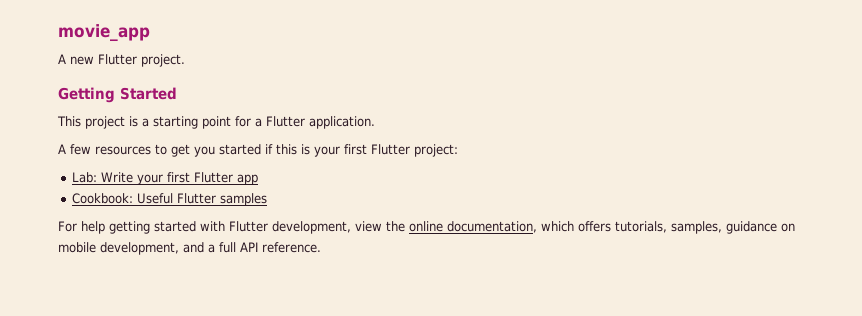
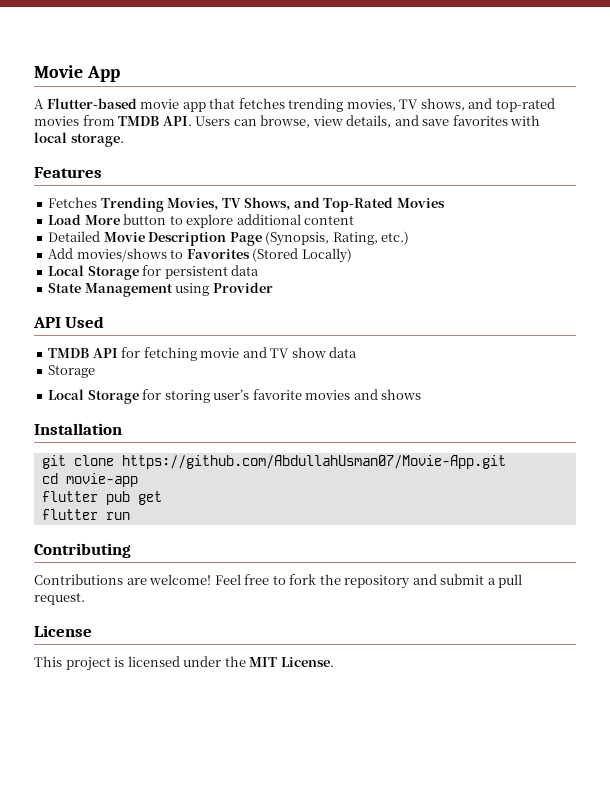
- movie_app
- A new Flutter project.
- Getting Started
- This project is a starting point for a Flutter application.
- A few resources to get you started if this is your first Flutter project:
- Lab: Write your first Flutter app
- Cookbook: Useful Flutter samples
- For help getting started with Flutter development, view the online documentation, which offers tutorials, samples, guidance on mobile development, and a full API reference.
+ Movie App
+ A Flutter-based movie app that fetches trending movies, TV shows, and top-rated movies from TMDB API. Users can browse, view details, and save favorites with local storage.
+ Features
+ Fetches Trending Movies, TV Shows, and Top-Rated Movies
+ Load More button to explore additional content
+ Detailed Movie Description Page (Synopsis, Rating, etc.)
+ Add movies/shows to Favorites (Stored Locally)
+ Local Storage for persistent data
+ State Management using Provider
+ API Used
+ TMDB API for fetching movie and TV show data
+ Storage
+ Local Storage for storing user’s favorite movies and shows
+ Installation
+ git clone https://github.com/AbdullahUsman07/Movie-App.git
+ cd movie-app
+ flutter pub get
+ flutter run
+ Contributing
+ Contributions are welcome! Feel free to fork the repository and submit a pull request.
+ License
+ This project is licensed under the MIT License.

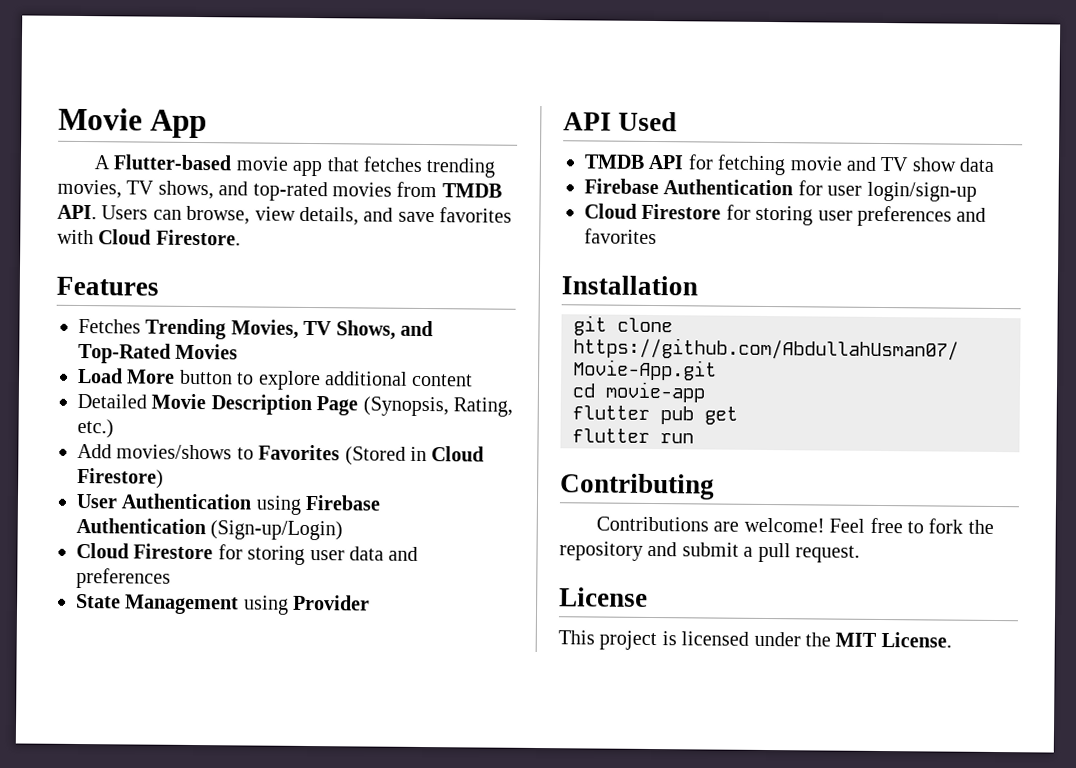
- A Flutter-based movie app that fetches trending movies, TV shows, and top-rated movies from TMDB API. Users can browse, view details, and save favorites with local storage.
+ A Flutter-based movie app that fetches trending movies, TV shows, and top-rated movies from TMDB API. Users can browse, view details, and save favorites with Cloud Firestore.
- Add movies/shows to Favorites (Stored Locally)
- Local Storage for persistent data
+ Add movies/shows to Favorites (Stored in Cloud Firestore)
+ User Authentication using Firebase Authentication (Sign-up/Login)
+ Cloud Firestore for storing user data and preferences
  TMDB API for fetching movie and TV show data
- Storage
- Local Storage for storing user’s favorite movies and shows
+ Firebase Authentication for user login/sign-up
+ Cloud Firestore for storing user preferences and favorites

